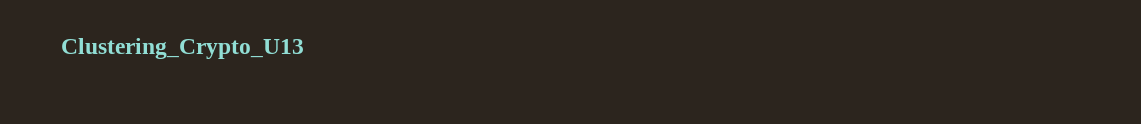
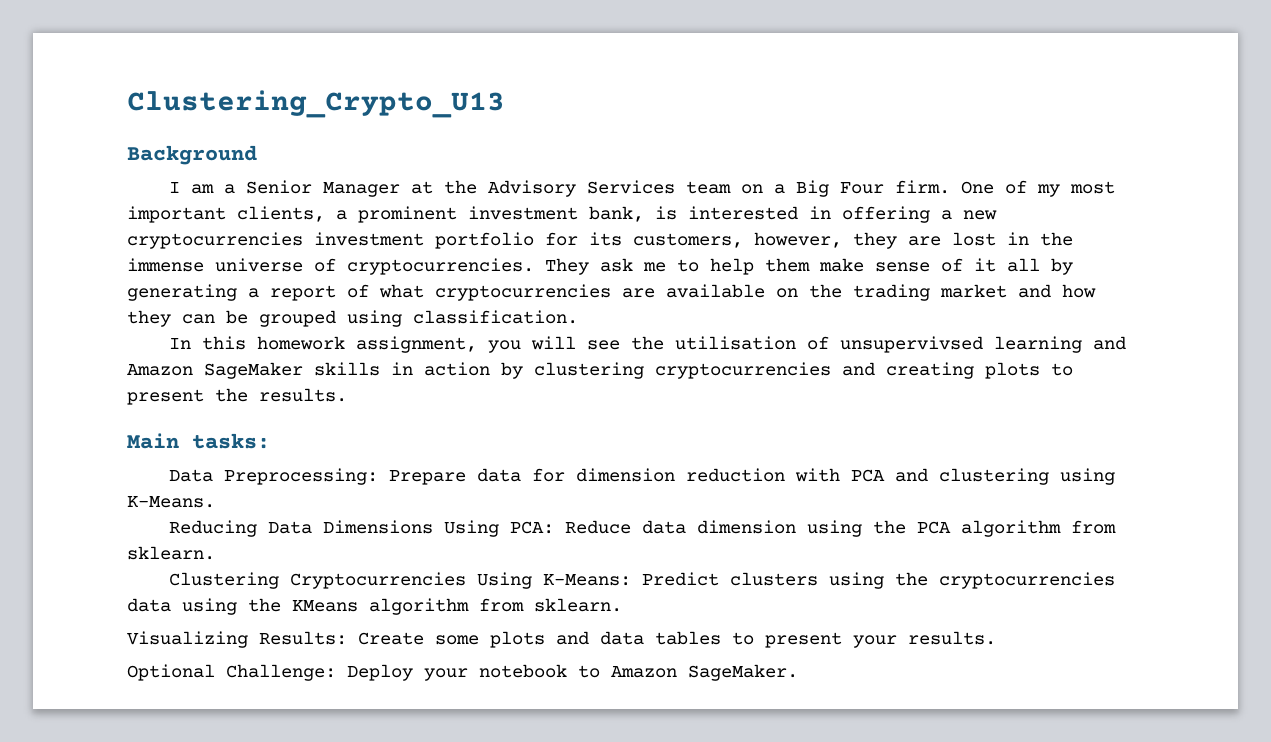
+ Background
+ I am a Senior Manager at the Advisory Services team on a Big Four firm. One of my most important clients, a prominent investment bank, is interested in offering a new cryptocurrencies investment portfolio for its customers, however, they are lost in the immense universe of cryptocurrencies. They ask me to help them make sense of it all by generating a report of what cryptocurrencies are available on the trading market and how they can be grouped using classification.
+ In this homework assignment, you will see the utilisation of unsupervivsed learning and Amazon SageMaker skills in action by clustering cryptocurrencies and creating plots to present the results.
+ Main tasks:
+ Data Preprocessing: Prepare data for dimension reduction with PCA and clustering using K-Means.
+ Reducing Data Dimensions Using PCA: Reduce data dimension using the PCA algorithm from sklearn.
+ Clustering Cryptocurrencies Using K-Means: Predict clusters using the cryptocurrencies data using the KMeans algorithm from sklearn.
+ Visualizing Results: Create some plots and data tables to present your results.
+ Optional Challenge: Deploy your notebook to Amazon SageMaker.

